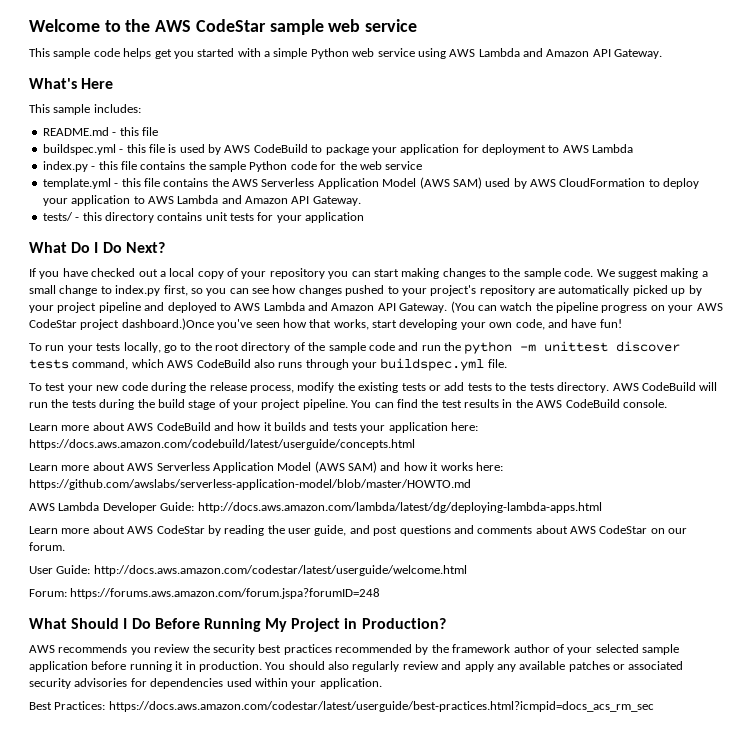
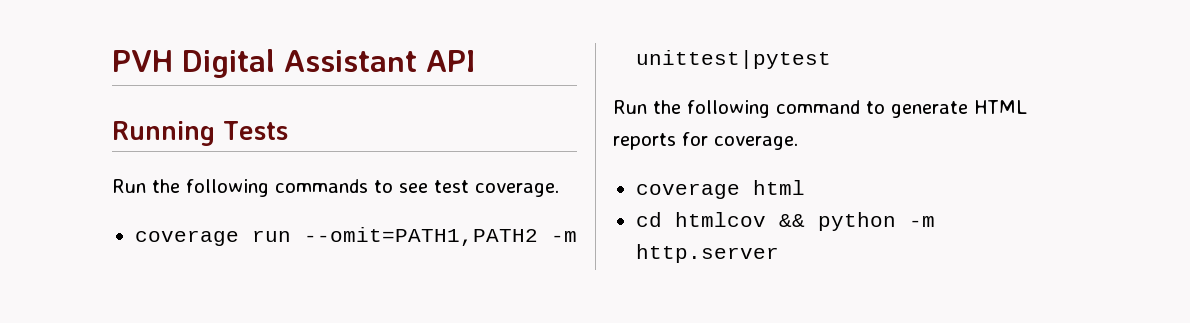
- Welcome to the AWS CodeStar sample web service
- This sample code helps get you started with a simple Python web service using AWS Lambda and Amazon API Gateway.
- What's Here
- This sample includes:
- README.md - this file
- buildspec.yml - this file is used by AWS CodeBuild to package your application for deployment to AWS Lambda
- index.py - this file contains the sample Python code for the web service
- template.yml - this file contains the AWS Serverless Application Model (AWS SAM) used by AWS CloudFormation to deploy your application to AWS Lambda and Amazon API Gateway.
- tests/ - this directory contains unit tests for your application
- What Do I Do Next?
- If you have checked out a local copy of your repository you can start making changes to the sample code. We suggest making a small change to index.py first, so you can see how changes pushed to your project's repository are automatically picked up by your project pipeline and deployed to AWS Lambda and Amazon API Gateway. (You can watch the pipeline progress on your AWS CodeStar project dashboard.)Once you've seen how that works, start developing your own code, and have fun!
- To run your tests locally, go to the root directory of the sample code and run the python -m unittest discover tests command, which AWS CodeBuild also runs through your buildspec.yml file.
- To test your new code during the release process, modify the existing tests or add tests to the tests directory. AWS CodeBuild will run the tests during the build stage of your project pipeline. You can find the test results in the AWS CodeBuild console.
- Learn more about AWS CodeBuild and how it builds and tests your application here: https://docs.aws.amazon.com/codebuild/latest/userguide/concepts.html
- Learn more about AWS Serverless Application Model (AWS SAM) and how it works here: https://github.com/awslabs/serverless-application-model/blob/master/HOWTO.md
- AWS Lambda Developer Guide: http://docs.aws.amazon.com/lambda/latest/dg/deploying-lambda-apps.html
- Learn more about AWS CodeStar by reading the user guide, and post questions and comments about AWS CodeStar on our forum.
- User Guide: http://docs.aws.amazon.com/codestar/latest/userguide/welcome.html
- Forum: https://forums.aws.amazon.com/forum.jspa?forumID=248
- What Should I Do Before Running My Project in Production?
- AWS recommends you review the security best practices recommended by the framework author of your selected sample application before running it in production. You should also regularly review and apply any available patches or associated security advisories for dependencies used within your application.
- Best Practices: https://docs.aws.amazon.com/codestar/latest/userguide/best-practices.html?icmpid=docs_acs_rm_sec
+ PVH Digital Assistant API
+ Running Tests
+ Run the following commands to see test coverage.
+ coverage run --omit=PATH1,PATH2 -m unittest|pytest
+ Run the following command to generate HTML reports for coverage.
+ coverage html
+ cd htmlcov && python -m http.server

